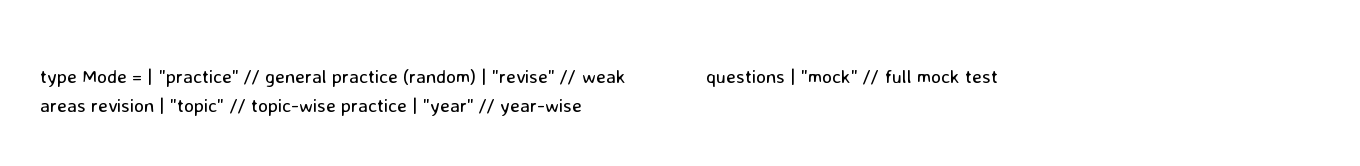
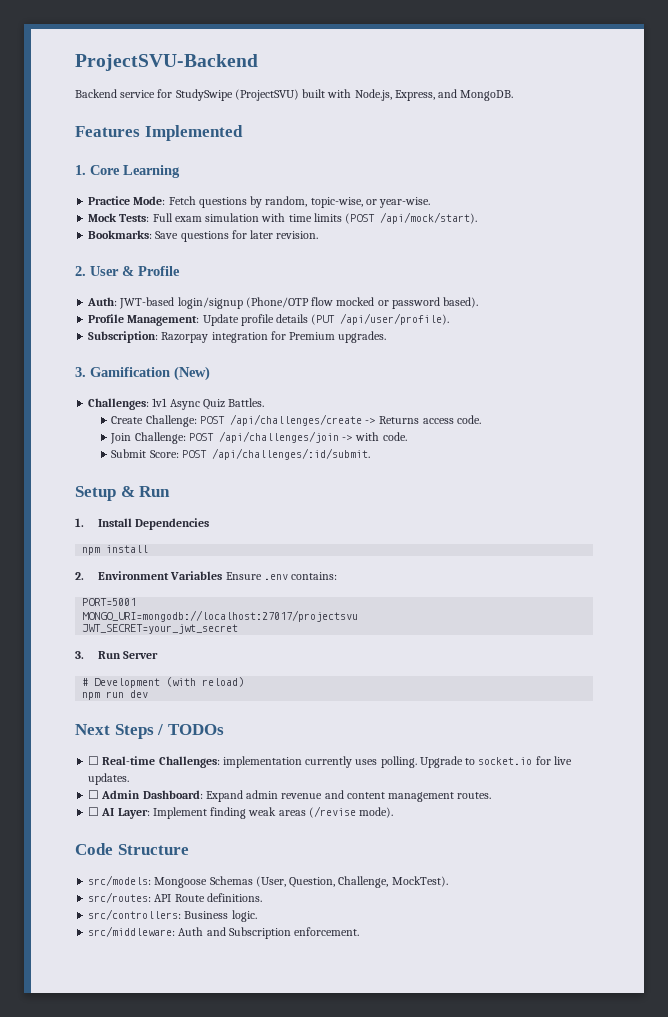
- type Mode = | "practice" // general practice (random) | "revise" // weak areas revision | "topic" // topic-wise practice | "year" // year-wise questions | "mock" // full mock test
+ ProjectSVU-Backend
+ Backend service for StudySwipe (ProjectSVU) built with Node.js, Express, and MongoDB.
+ Features Implemented
+ 1. Core Learning
+ Practice Mode: Fetch questions by random, topic-wise, or year-wise.
+ Mock Tests: Full exam simulation with time limits (POST /api/mock/start).
+ Bookmarks: Save questions for later revision.
+ 2. User & Profile
+ Auth: JWT-based login/signup (Phone/OTP flow mocked or password based).
+ Profile Management: Update profile details (PUT /api/user/profile).
+ Subscription: Razorpay integration for Premium upgrades.
+ 3. Gamification (New)
+ Challenges: 1v1 Async Quiz Battles.
+ Create Challenge: POST /api/challenges/create -> Returns access code.
+ Join Challenge: POST /api/challenges/join -> with code.
+ Submit Score: POST /api/challenges/:id/submit.
+ Setup & Run
+ 1. Install Dependencies
+ npm install
+ 2. Environment Variables Ensure .env contains:
+ PORT=5001
+ MONGO_URI=mongodb://localhost:27017/projectsvu
+ JWT_SECRET=your_jwt_secret
+ 3. Run Server
+ # Development (with reload)
+ npm run dev
+ Next Steps / TODOs
+ ☐ Real-time Challenges: implementation currently uses polling. Upgrade to socket.io for live updates.
+ ☐ Admin Dashboard: Expand admin revenue and content management routes.
+ ☐ AI Layer: Implement finding weak areas (/revise mode).
+ Code Structure
+ src/models: Mongoose Schemas (User, Question, Challenge, MockTest).
+ src/routes: API Route definitions.
+ src/controllers: Business logic.
+ src/middleware: Auth and Subscription enforcement.

